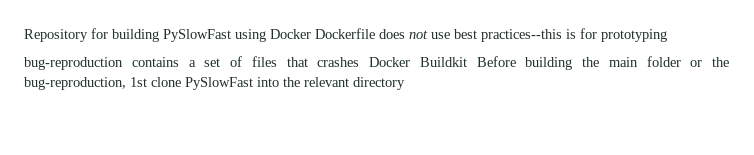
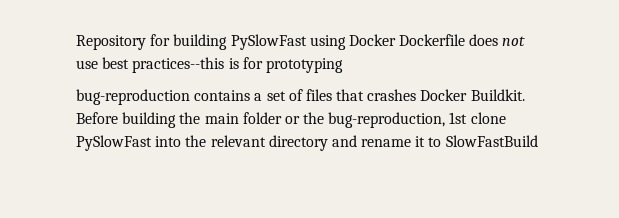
- bug-reproduction contains a set of files that crashes Docker Buildkit Before building the main folder or the bug-reproduction, 1st clone PySlowFast into the relevant directory
+ bug-reproduction contains a set of files that crashes Docker Buildkit. Before building the main folder or the bug-reproduction, 1st clone PySlowFast into the relevant directory and rename it to SlowFastBuild

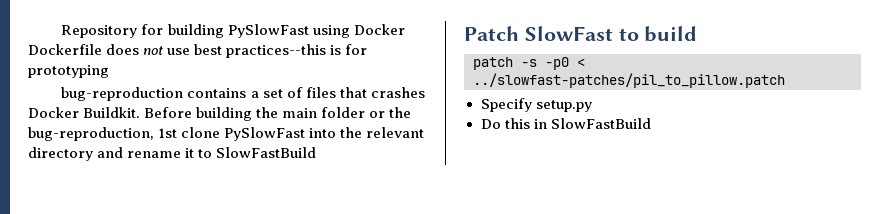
+ Patch SlowFast to build
+ patch -s -p0 < ../slowfast-patches/pil_to_pillow.patch
+ Specify setup.py
+ Do this in SlowFastBuild

